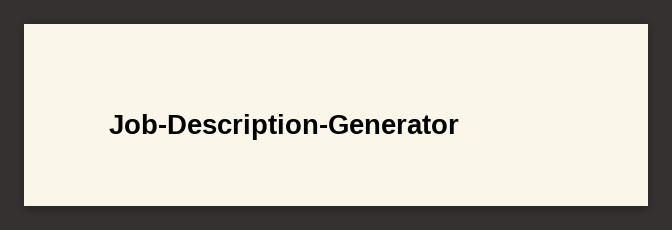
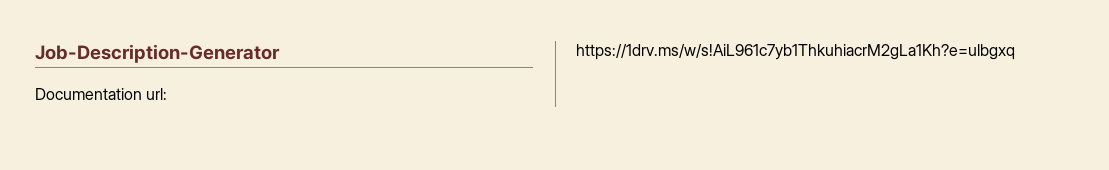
+ Documentation url: https://1drv.ms/w/s!AiL961c7yb1ThkuhiacrM2gLa1Kh?e=ulbgxq

